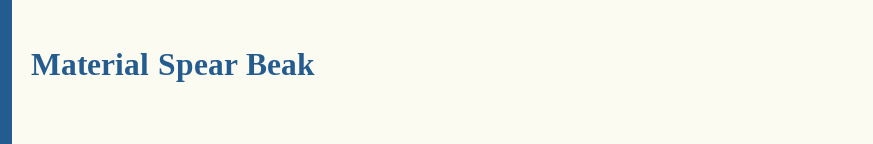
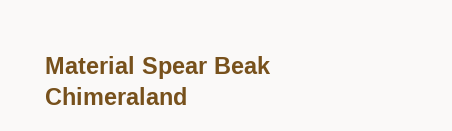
- Material Spear Beak
+ Material Spear Beak Chimeraland

